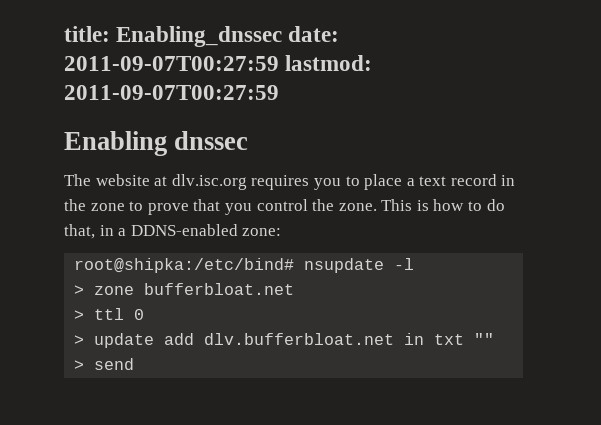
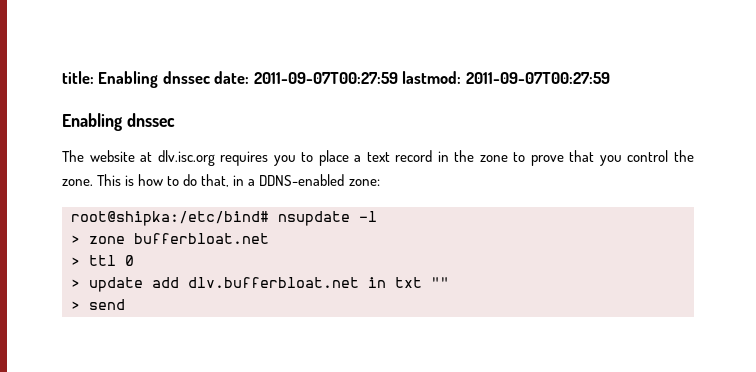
- title: Enabling_dnssec date: 2011-09-07T00:27:59 lastmod: 2011-09-07T00:27:59
+ title: Enabling dnssec date: 2011-09-07T00:27:59 lastmod: 2011-09-07T00:27:59

